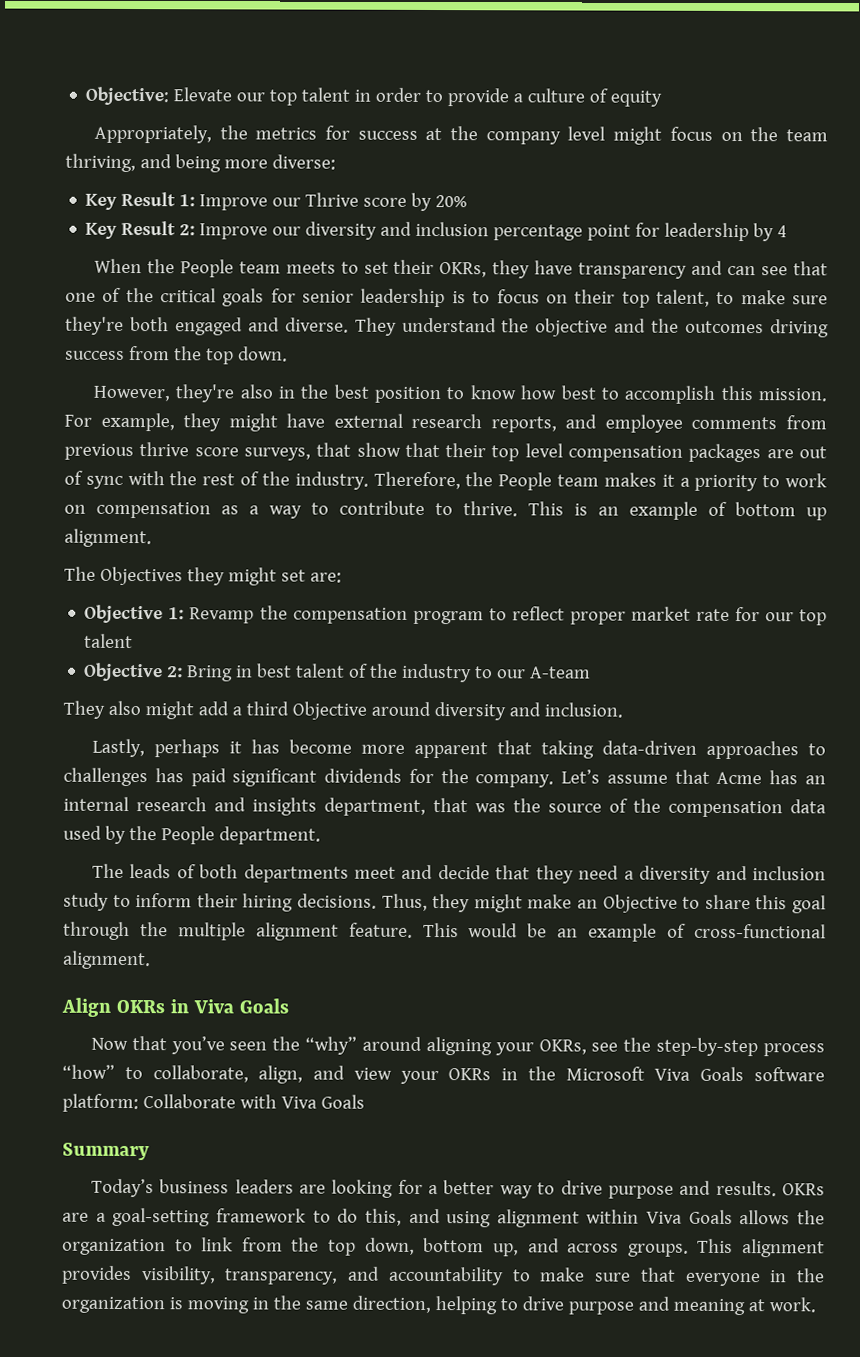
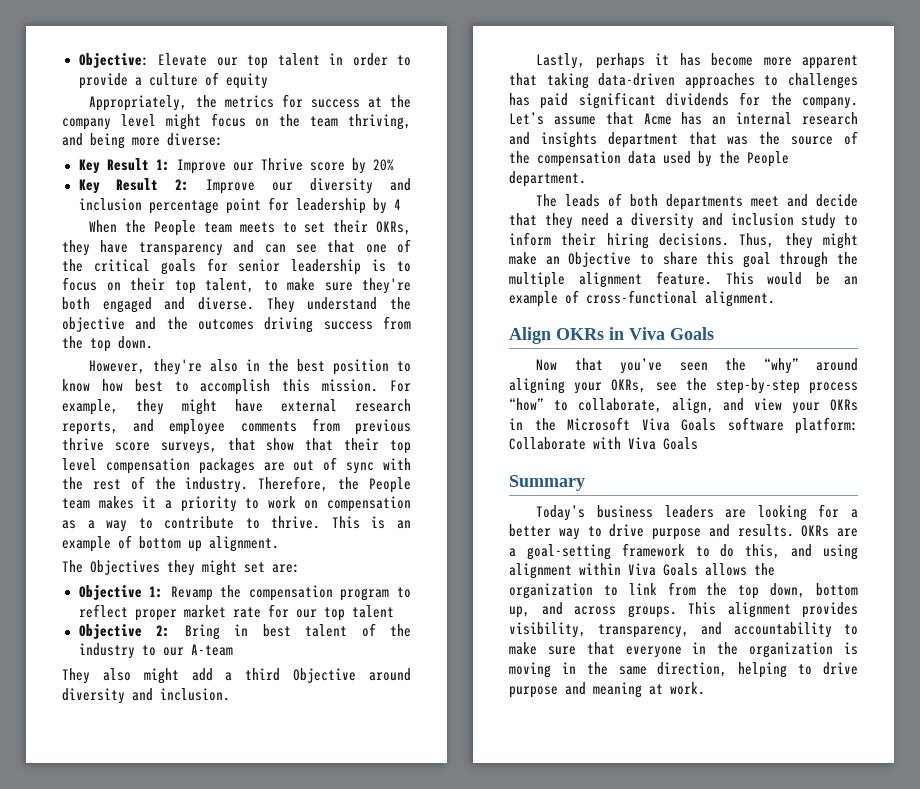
- Let’s assume that Acme has an internal research and insights department, that was the source of the compensation data used by the People department.
+ Let’s assume that Acme has an internal research and insights department that was the source of the compensation data used by the People department.

